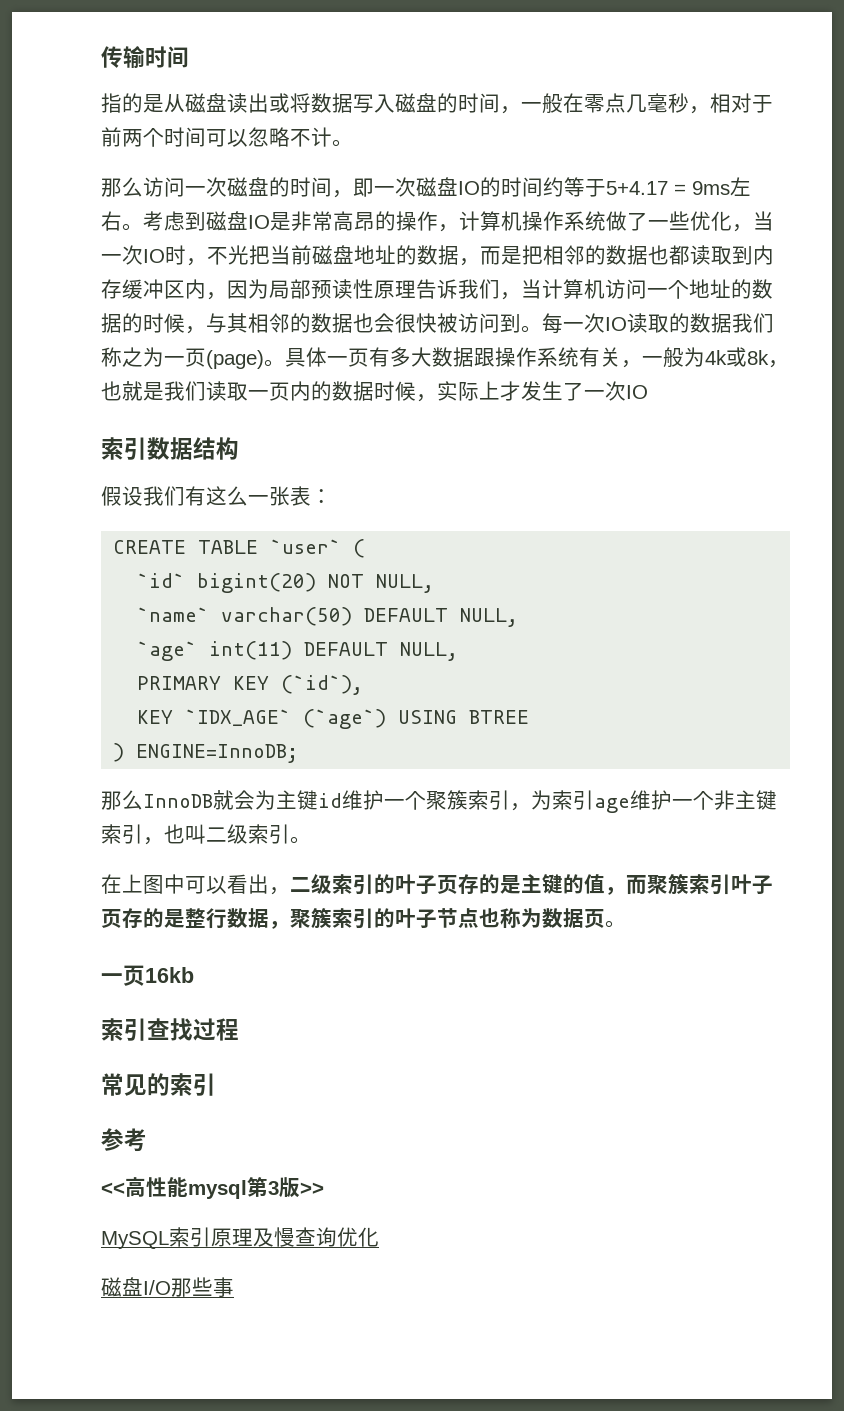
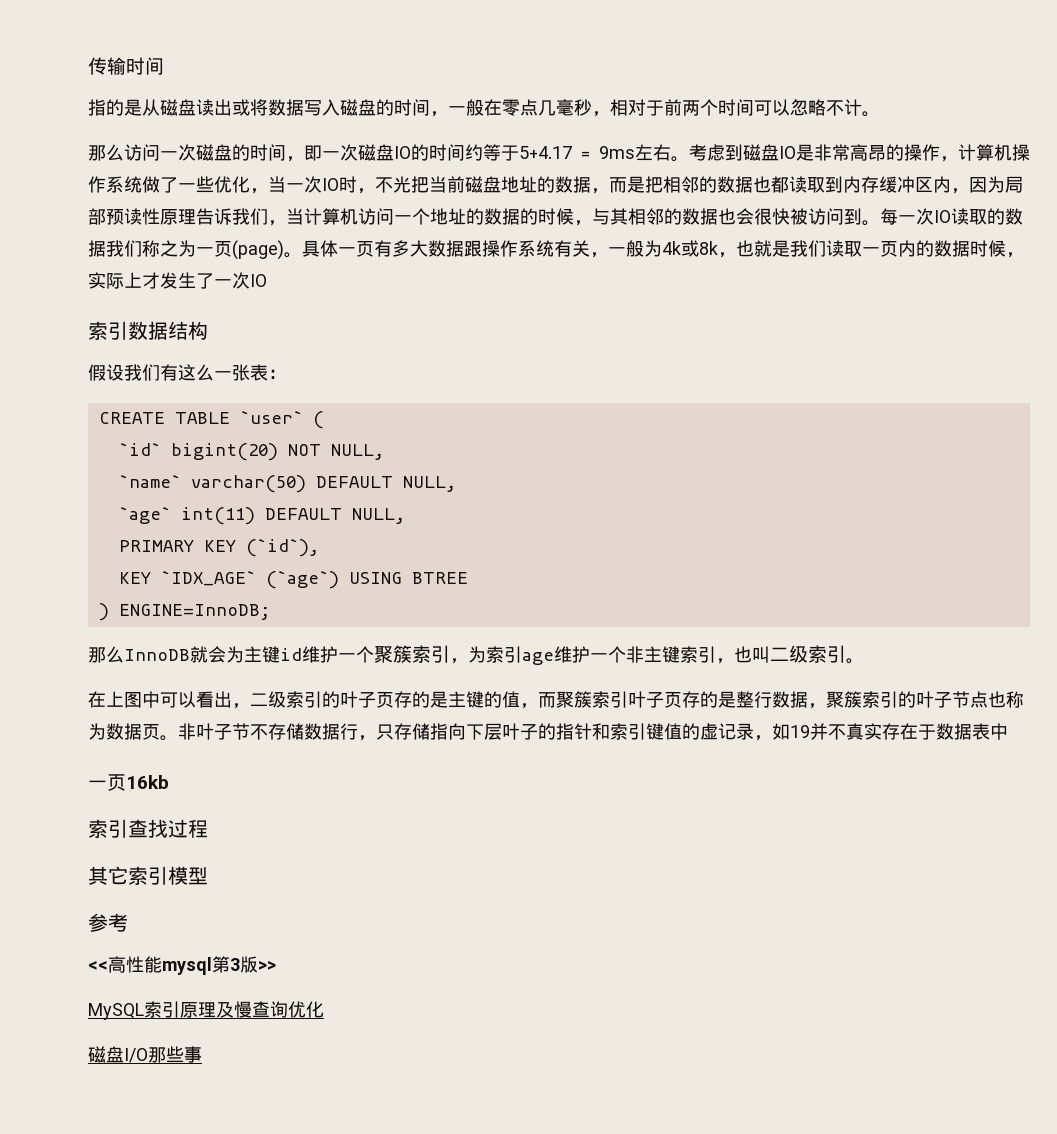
+ 非叶子节不存储数据行，只存储指向下层叶子的指针和索引键值的虚记录，如19并不真实存在于数据表中
- 常见的索引
+ 其它索引模型

